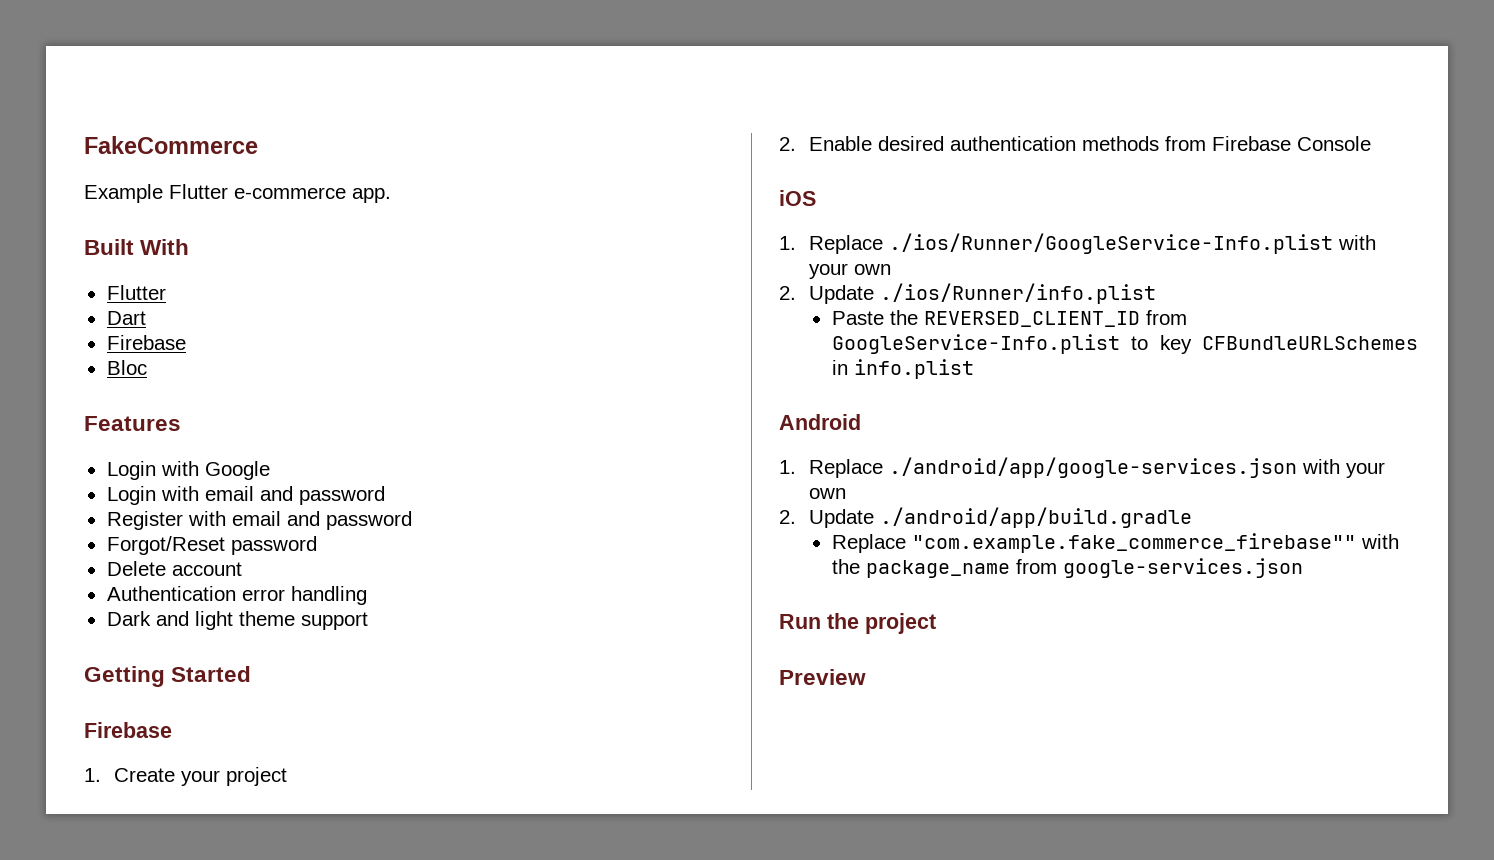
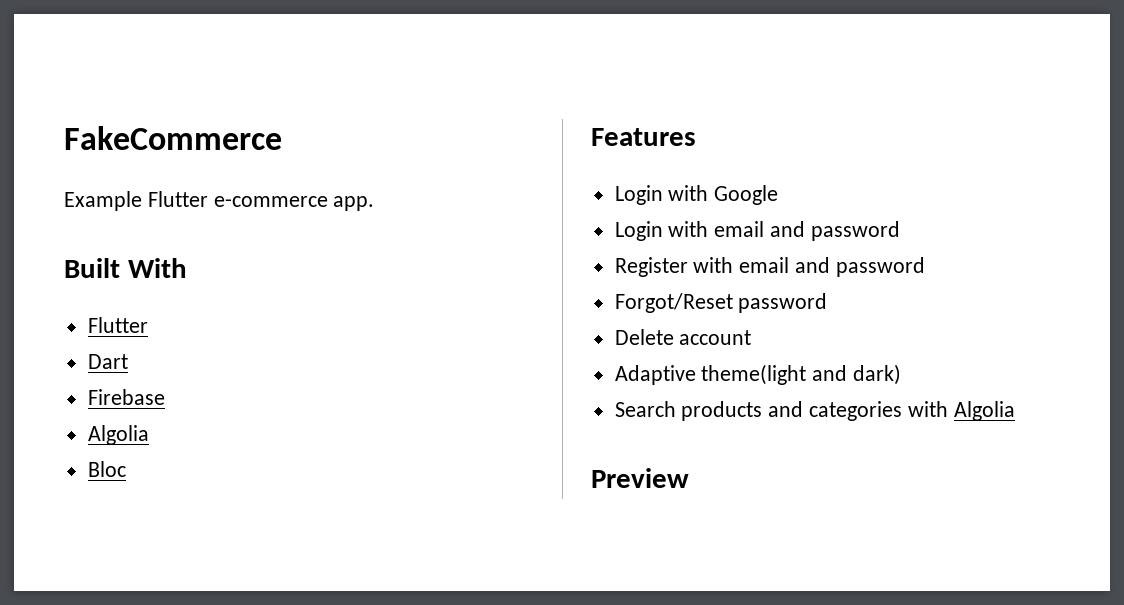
  Dart
  Firebase
+ Algolia
- Authentication error handling
- Dark and light theme support
- Getting Started
- Firebase
- 1. Create your project
- 2. Enable desired authentication methods from Firebase Console
- iOS
- 1. Replace ./ios/Runner/GoogleService-Info.plist with your own
- 2. Update ./ios/Runner/info.plist
- Paste the REVERSED_CLIENT_ID from GoogleService-Info.plist to key CFBundleURLSchemes in info.plist
- Android
- 1. Replace ./android/app/google-services.json with your own
- 2. Update ./android/app/build.gradle
- Replace "com.example.fake_commerce_firebase"" with the package_name from google-services.json
- Run the project
+ Adaptive theme(light and dark)
+ Search products and categories with Algolia

